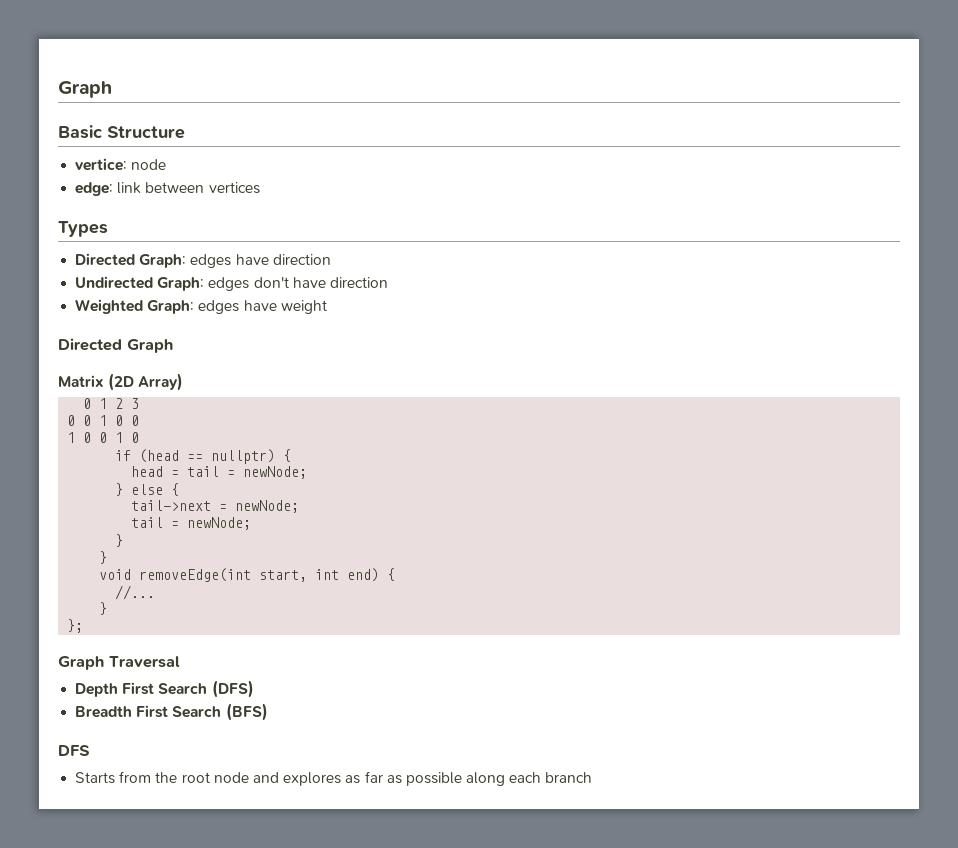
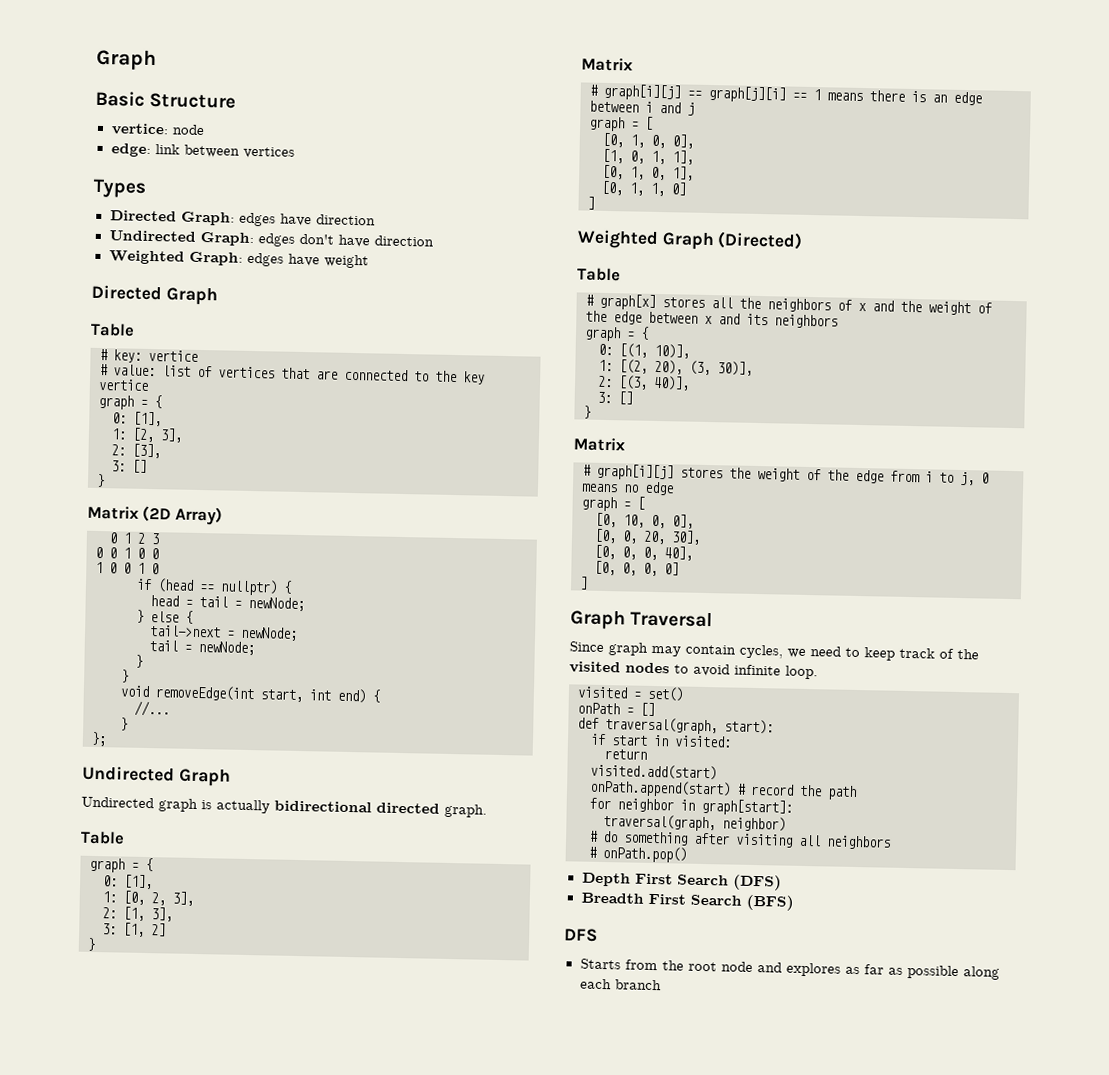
  Directed Graph
+ Table
+ # key: vertice
+ # value: list of vertices that are connected to the key vertice
+ graph = {
+ 0: [1],
+ 1: [2, 3],
+ 2: [3],
+ 3: []
+ }
+ Undirected Graph
+ Undirected graph is actually bidirectional directed graph.
+ Table
+ graph = {
+ 0: [1],
+ 1: [0, 2, 3],
+ 2: [1, 3],
+ 3: [1, 2]
+ }
+ Matrix
+ # graph[i][j] == graph[j][i] == 1 means there is an edge between i and j
+ graph = [
+ [0, 1, 0, 0],
+ [1, 0, 1, 1],
+ [0, 1, 0, 1],
+ [0, 1, 1, 0]
+ ]
+ Weighted Graph (Directed)
+ Table
+ # graph[x] stores all the neighbors of x and the weight of the edge between x and its neighbors
+ graph = {
+ 0: [(1, 10)],
+ 1: [(2, 20), (3, 30)],
+ 2: [(3, 40)],
+ 3: []
+ }
+ Matrix
+ # graph[i][j] stores the weight of the edge from i to j, 0 means no edge
+ graph = [
+ [0, 10, 0, 0],
+ [0, 0, 20, 30],
+ [0, 0, 0, 40],
+ [0, 0, 0, 0]
+ ]
  Graph Traversal
+ Since graph may contain cycles, we need to keep track of the visited nodes to avoid infinite loop.
+ visited = set()
+ onPath = []
+ def traversal(graph, start):
+ if start in visited:
+ return
+ visited.add(start)
+ onPath.append(start) # record the path
+ for neighbor in graph[start]:
+ traversal(graph, neighbor)
+ # do something after visiting all neighbors
+ # onPath.pop()

